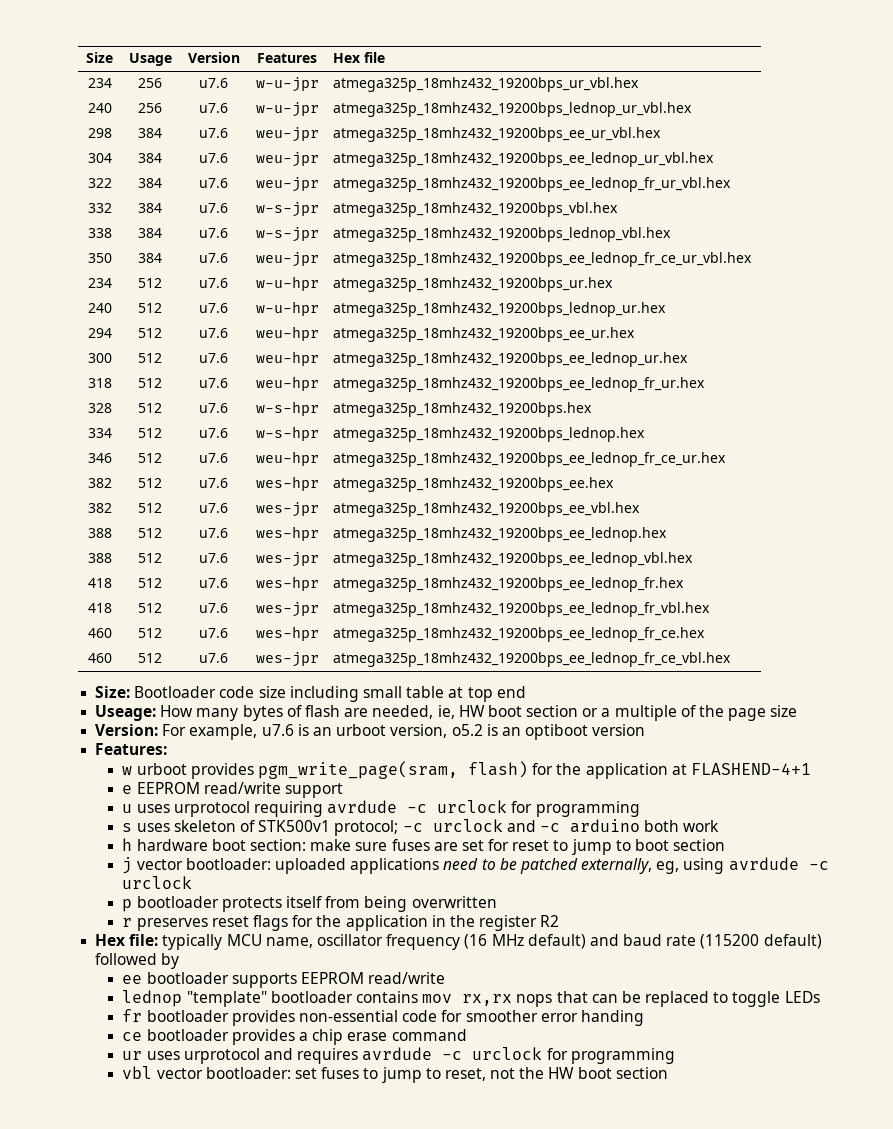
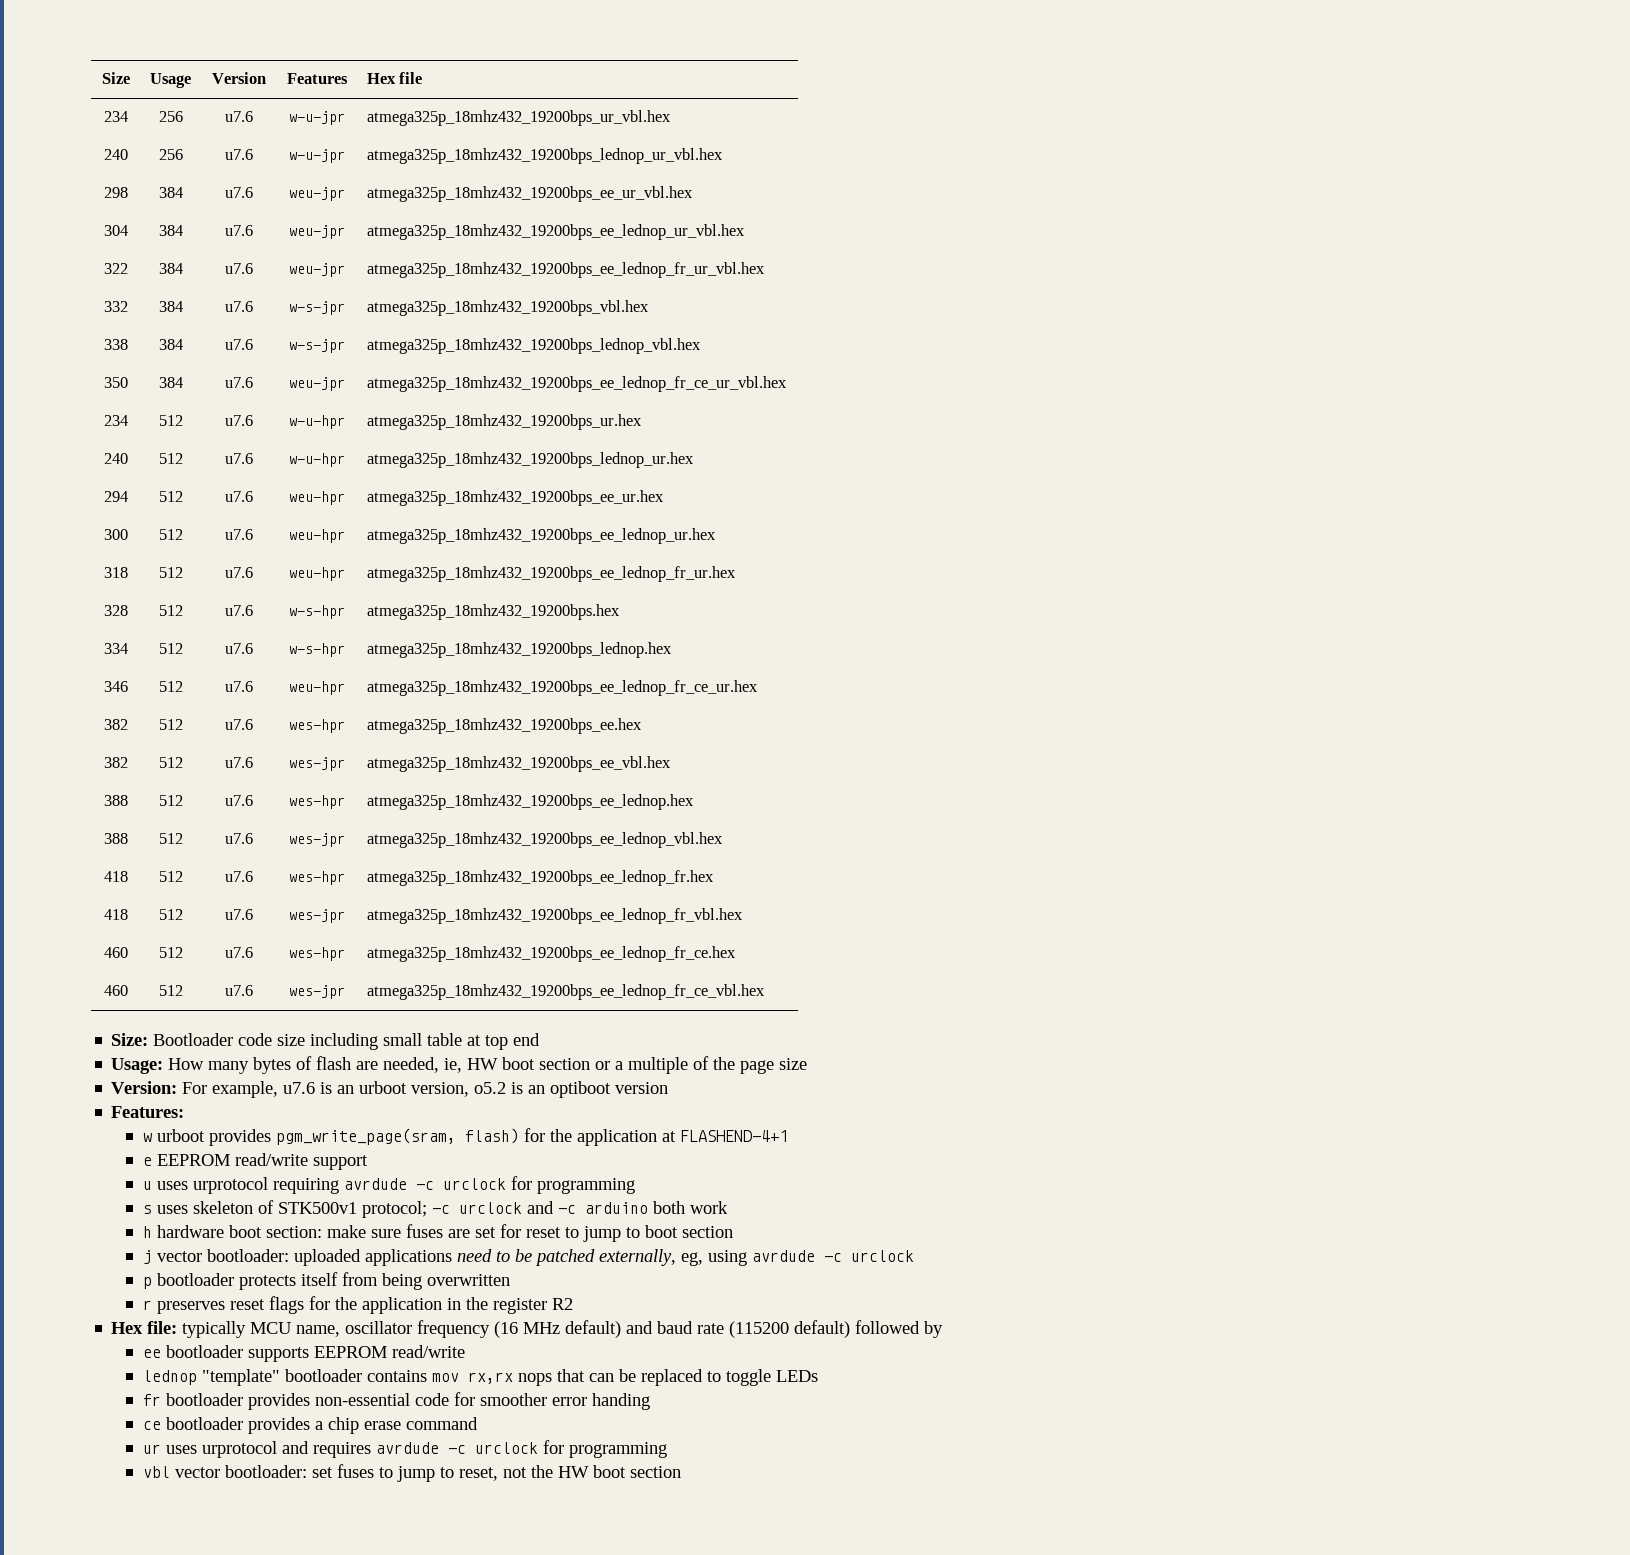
- Useage: How many bytes of flash are needed, ie, HW boot section or a multiple of the page size
+ Usage: How many bytes of flash are needed, ie, HW boot section or a multiple of the page size

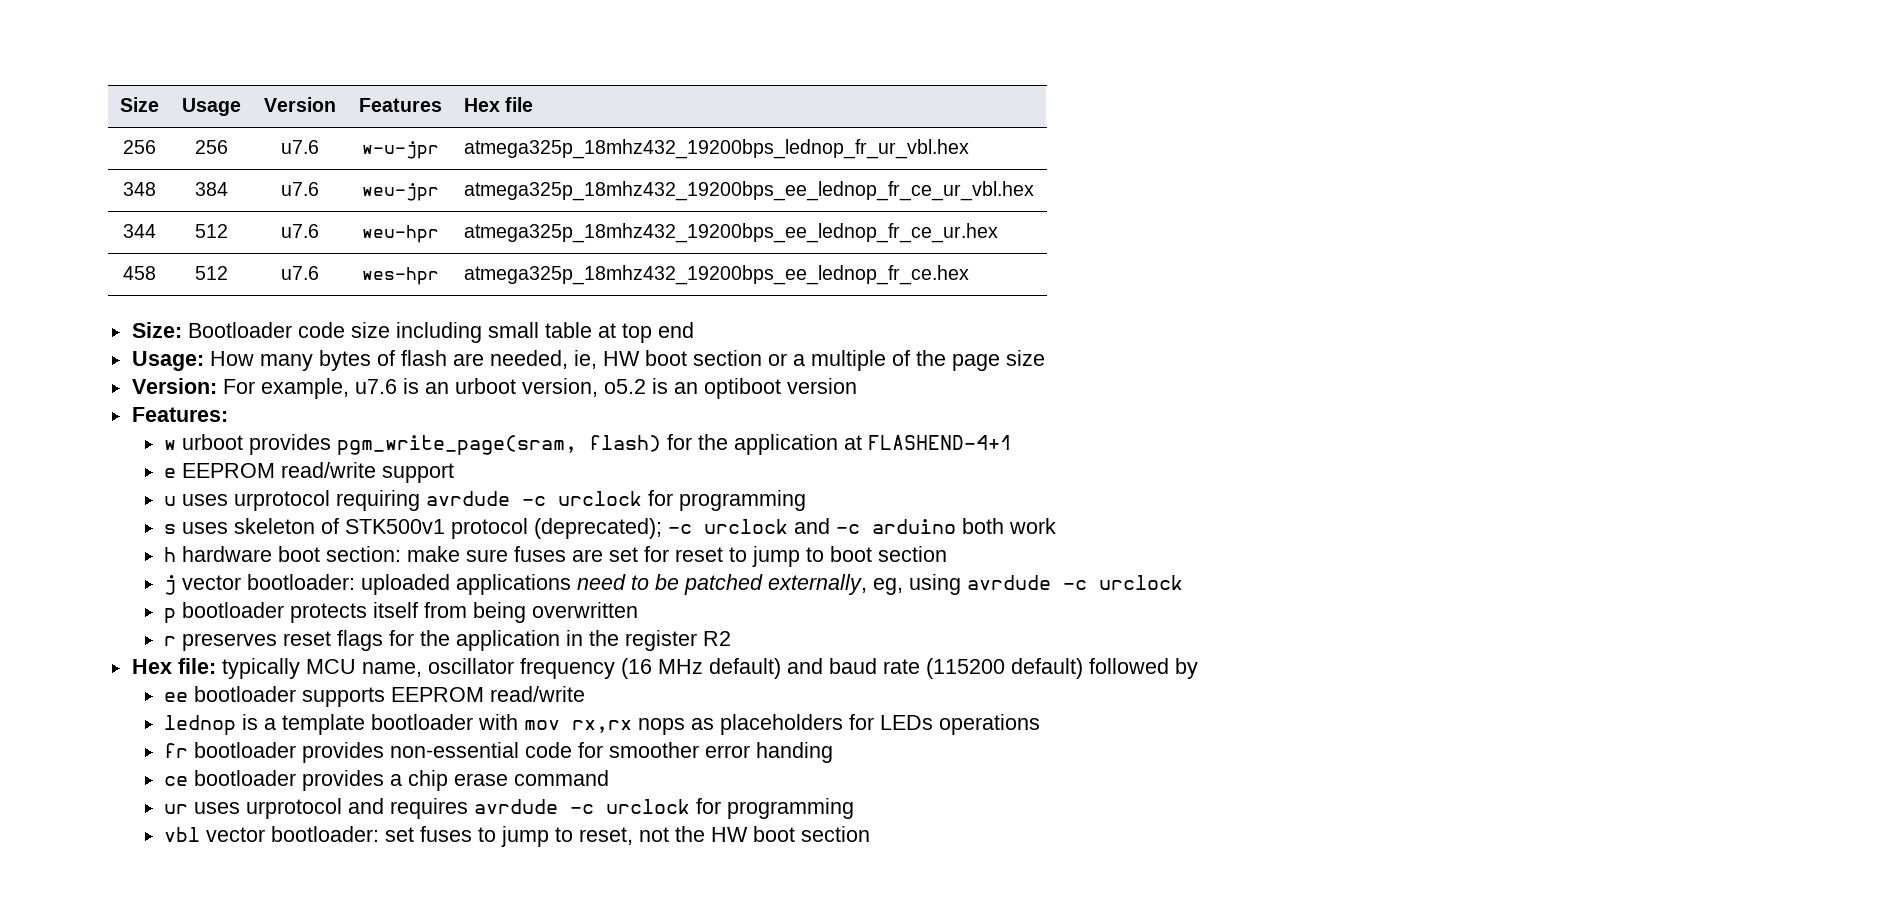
- 234 | 256 | u7.6 | w-u-jpr | atmega325p_18mhz432_19200bps_ur_vbl.hex
- 240 | 256 | u7.6 | w-u-jpr | atmega325p_18mhz432_19200bps_lednop_ur_vbl.hex
- 298 | 384 | u7.6 | weu-jpr | atmega325p_18mhz432_19200bps_ee_ur_vbl.hex
- 304 | 384 | u7.6 | weu-jpr | atmega325p_18mhz432_19200bps_ee_lednop_ur_vbl.hex
- 322 | 384 | u7.6 | weu-jpr | atmega325p_18mhz432_19200bps_ee_lednop_fr_ur_vbl.hex
- 332 | 384 | u7.6 | w-s-jpr | atmega325p_18mhz432_19200bps_vbl.hex
- 338 | 384 | u7.6 | w-s-jpr | atmega325p_18mhz432_19200bps_lednop_vbl.hex
- 350 | 384 | u7.6 | weu-jpr | atmega325p_18mhz432_19200bps_ee_lednop_fr_ce_ur_vbl.hex
- 234 | 512 | u7.6 | w-u-hpr | atmega325p_18mhz432_19200bps_ur.hex
- 240 | 512 | u7.6 | w-u-hpr | atmega325p_18mhz432_19200bps_lednop_ur.hex
- 294 | 512 | u7.6 | weu-hpr | atmega325p_18mhz432_19200bps_ee_ur.hex
- 300 | 512 | u7.6 | weu-hpr | atmega325p_18mhz432_19200bps_ee_lednop_ur.hex
- 318 | 512 | u7.6 | weu-hpr | atmega325p_18mhz432_19200bps_ee_lednop_fr_ur.hex
- 328 | 512 | u7.6 | w-s-hpr | atmega325p_18mhz432_19200bps.hex
- 334 | 512 | u7.6 | w-s-hpr | atmega325p_18mhz432_19200bps_lednop.hex
- 346 | 512 | u7.6 | weu-hpr | atmega325p_18mhz432_19200bps_ee_lednop_fr_ce_ur.hex
- 382 | 512 | u7.6 | wes-hpr | atmega325p_18mhz432_19200bps_ee.hex
- 382 | 512 | u7.6 | wes-jpr | atmega325p_18mhz432_19200bps_ee_vbl.hex
- 388 | 512 | u7.6 | wes-hpr | atmega325p_18mhz432_19200bps_ee_lednop.hex
- 388 | 512 | u7.6 | wes-jpr | atmega325p_18mhz432_19200bps_ee_lednop_vbl.hex
- 418 | 512 | u7.6 | wes-hpr | atmega325p_18mhz432_19200bps_ee_lednop_fr.hex
- 418 | 512 | u7.6 | wes-jpr | atmega325p_18mhz432_19200bps_ee_lednop_fr_vbl.hex
- 460 | 512 | u7.6 | wes-hpr | atmega325p_18mhz432_19200bps_ee_lednop_fr_ce.hex
+ 256 | 256 | u7.6 | w-u-jpr | atmega325p_18mhz432_19200bps_lednop_fr_ur_vbl.hex
+ 348 | 384 | u7.6 | weu-jpr | atmega325p_18mhz432_19200bps_ee_lednop_fr_ce_ur_vbl.hex
+ 344 | 512 | u7.6 | weu-hpr | atmega325p_18mhz432_19200bps_ee_lednop_fr_ce_ur.hex
+ 458 | 512 | u7.6 | wes-hpr | atmega325p_18mhz432_19200bps_ee_lednop_fr_ce.hex
- 460 | 512 | u7.6 | wes-jpr | atmega325p_18mhz432_19200bps_ee_lednop_fr_ce_vbl.hex
- s uses skeleton of STK500v1 protocol; -c urclock and -c arduino both work
+ s uses skeleton of STK500v1 protocol (deprecated); -c urclock and -c arduino both work
- lednop "template" bootloader contains mov rx,rx nops that can be replaced to toggle LEDs
+ lednop is a template bootloader with mov rx,rx nops as placeholders for LEDs operations

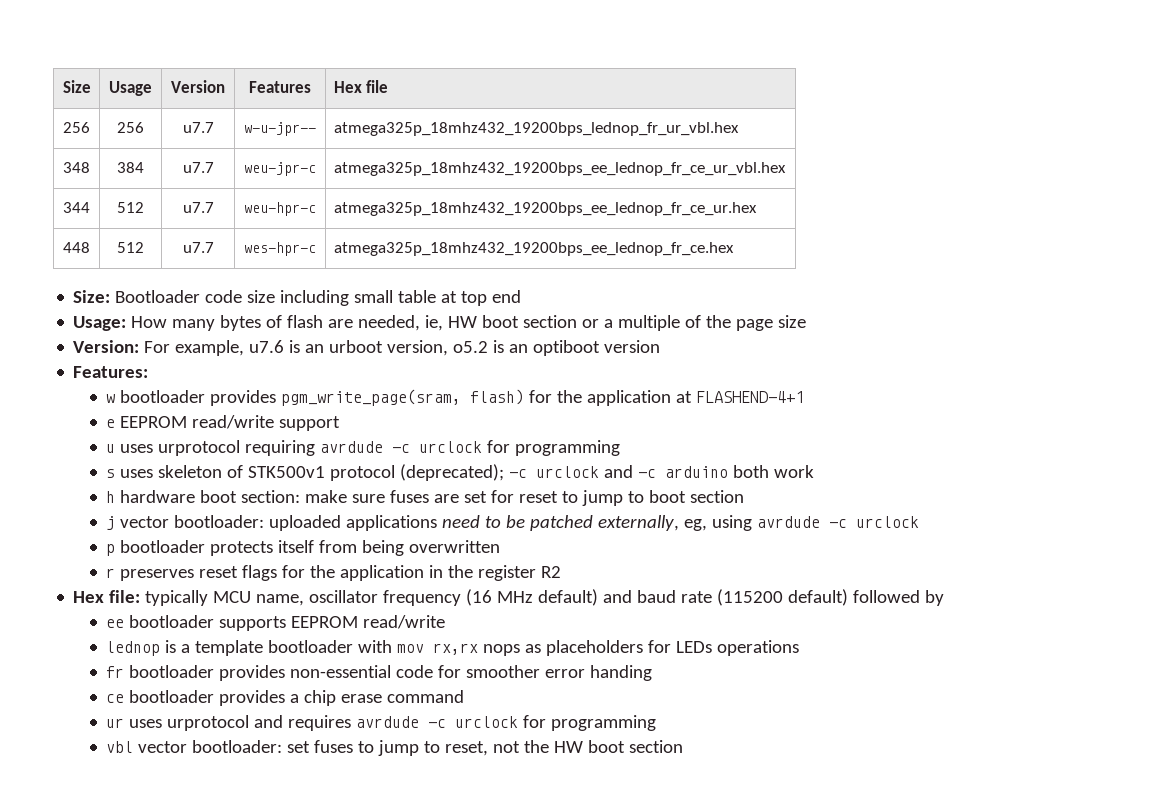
- 256 | 256 | u7.6 | w-u-jpr | atmega325p_18mhz432_19200bps_lednop_fr_ur_vbl.hex
+ 256 | 256 | u7.7 | w-u-jpr-- | atmega325p_18mhz432_19200bps_lednop_fr_ur_vbl.hex
- 348 | 384 | u7.6 | weu-jpr | atmega325p_18mhz432_19200bps_ee_lednop_fr_ce_ur_vbl.hex
+ 348 | 384 | u7.7 | weu-jpr-c | atmega325p_18mhz432_19200bps_ee_lednop_fr_ce_ur_vbl.hex
- 344 | 512 | u7.6 | weu-hpr | atmega325p_18mhz432_19200bps_ee_lednop_fr_ce_ur.hex
+ 344 | 512 | u7.7 | weu-hpr-c | atmega325p_18mhz432_19200bps_ee_lednop_fr_ce_ur.hex
- 458 | 512 | u7.6 | wes-hpr | atmega325p_18mhz432_19200bps_ee_lednop_fr_ce.hex
+ 448 | 512 | u7.7 | wes-hpr-c | atmega325p_18mhz432_19200bps_ee_lednop_fr_ce.hex
- w urboot provides pgm_write_page(sram, flash) for the application at FLASHEND-4+1
+ w bootloader provides pgm_write_page(sram, flash) for the application at FLASHEND-4+1

